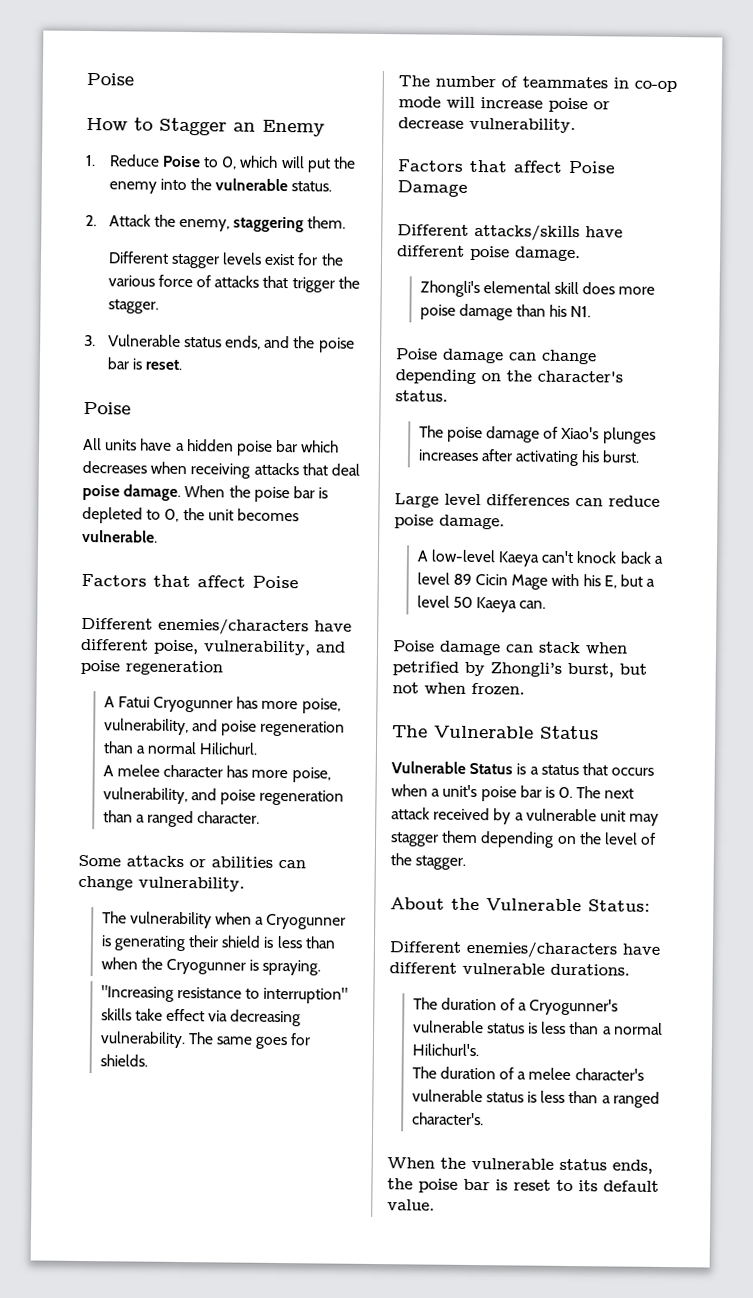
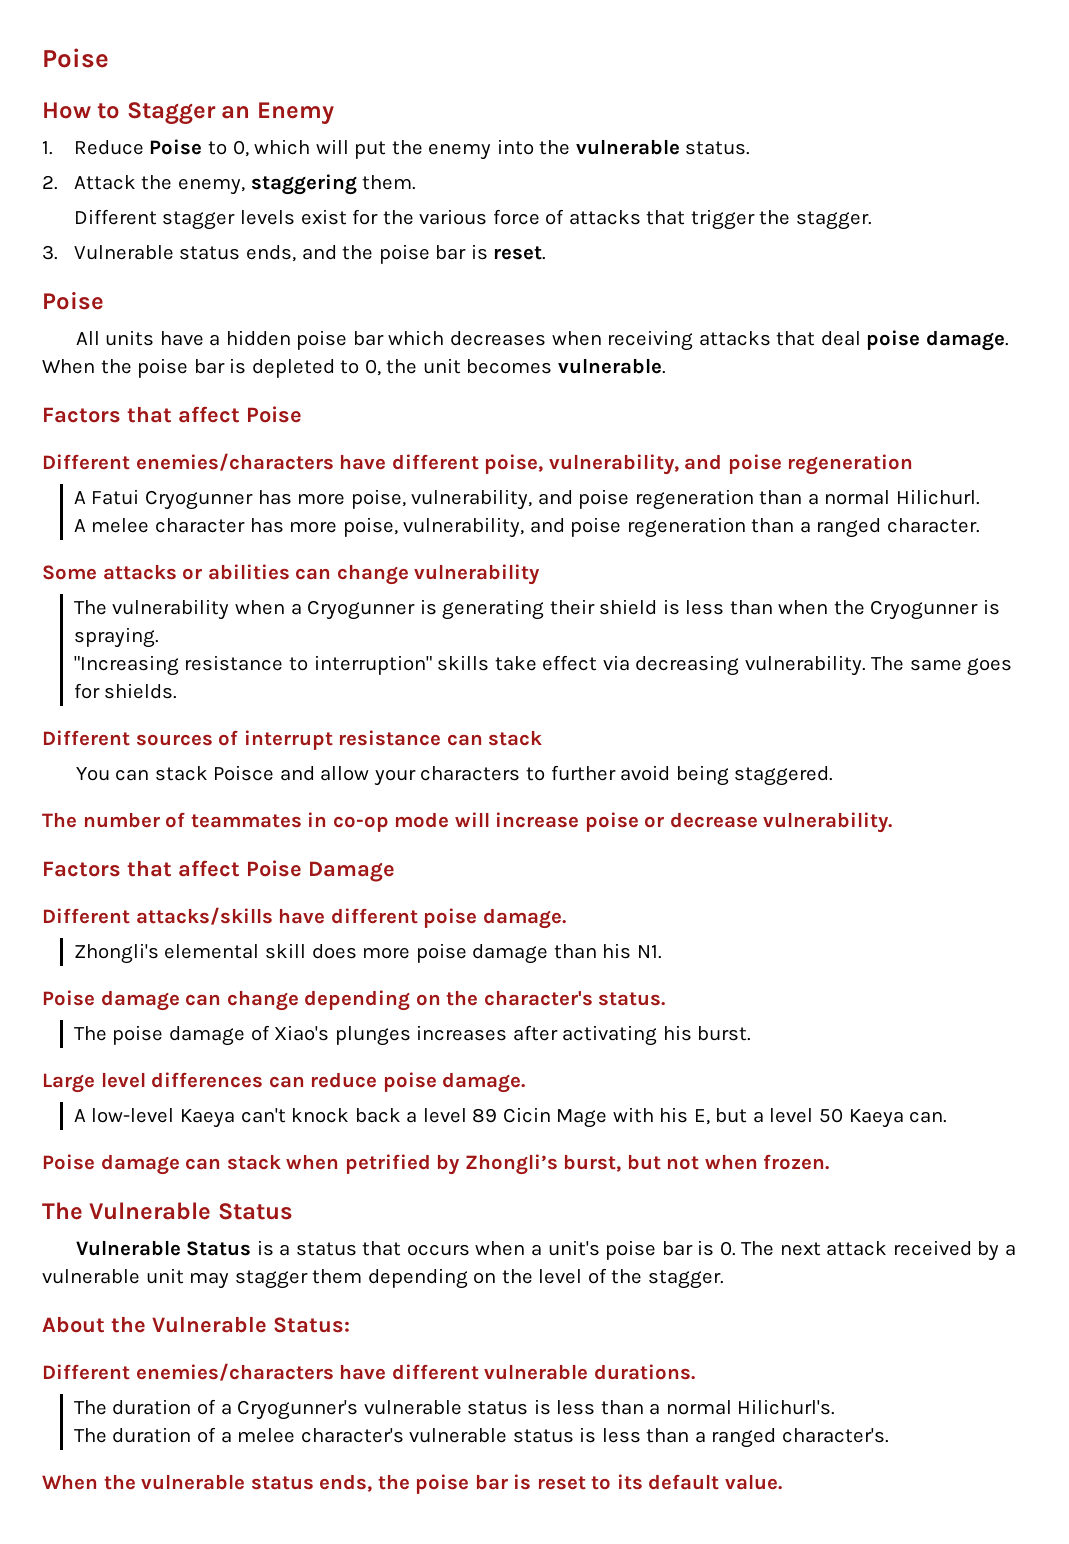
- Some attacks or abilities can change vulnerability.
+ Some attacks or abilities can change vulnerability
+ Different sources of interrupt resistance can stack
+ You can stack Poisce and allow your characters to further avoid being staggered.

